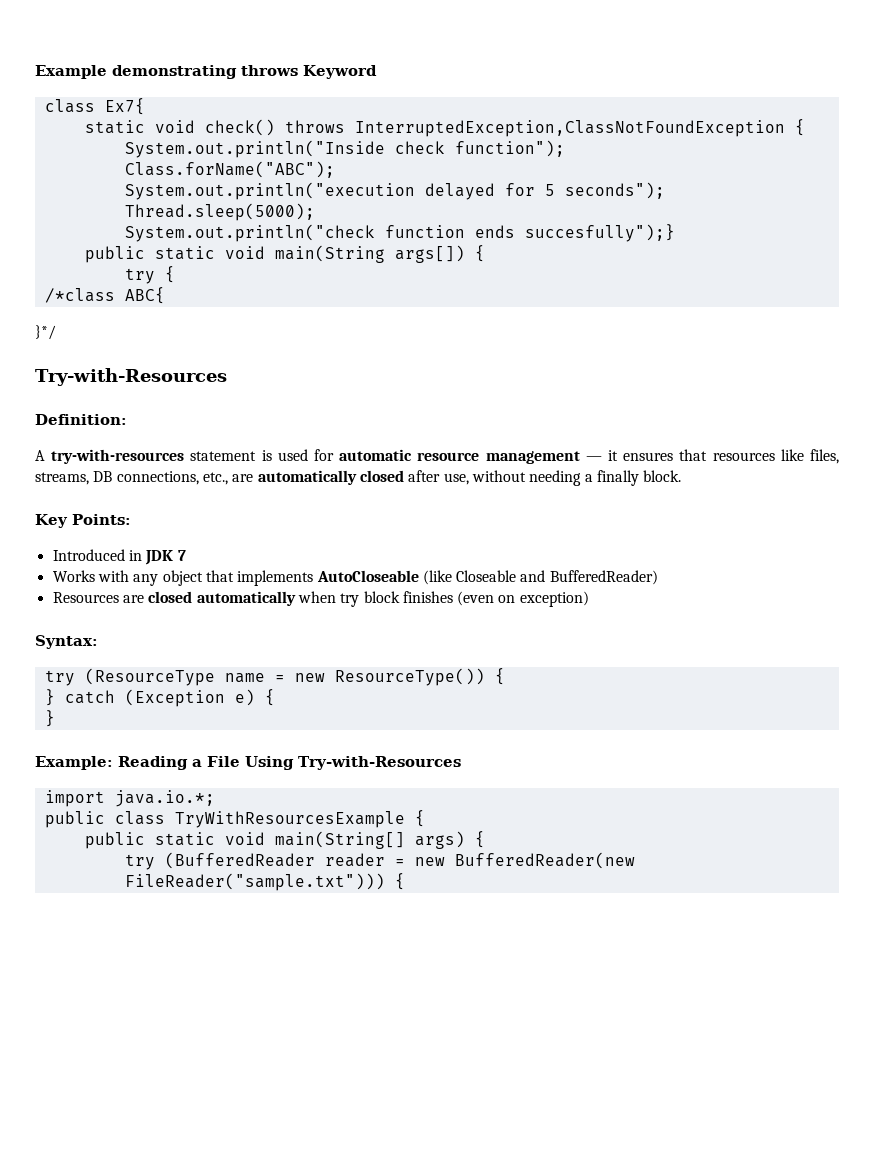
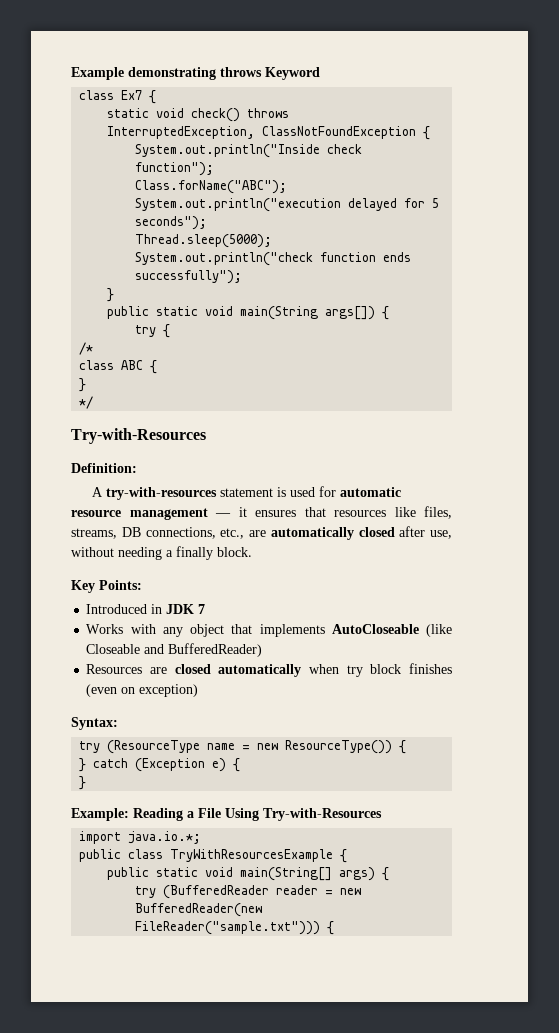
- class Ex7{
+ class Ex7 {
- static void check() throws InterruptedException,ClassNotFoundException {
+ static void check() throws InterruptedException, ClassNotFoundException {
- System.out.println("check function ends succesfully");}
+ System.out.println("check function ends successfully");
+ }
- /*class ABC{
- }*/
+ /*
+ class ABC {
+ }
+ */

